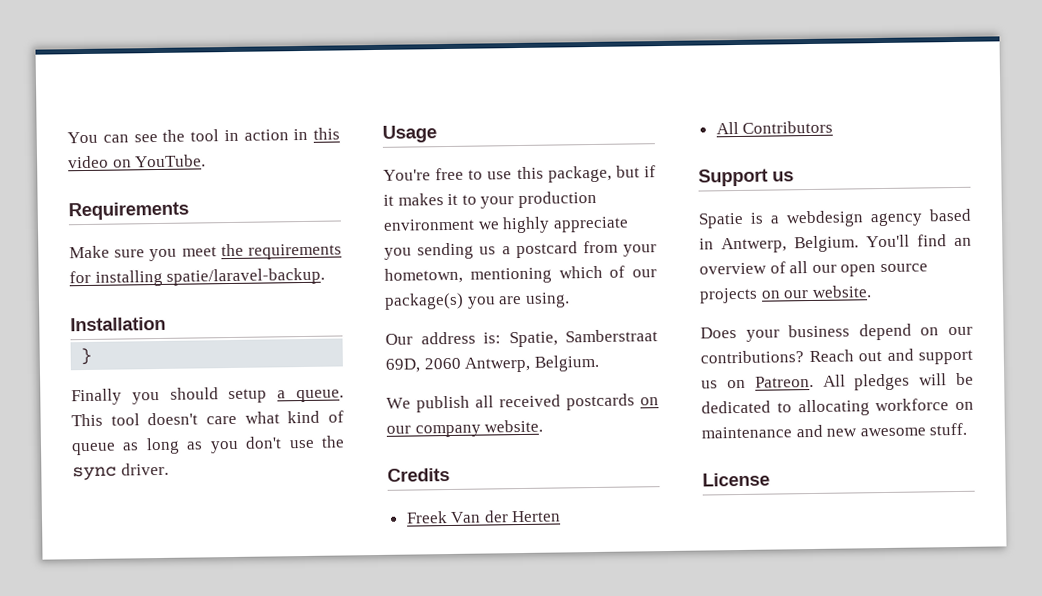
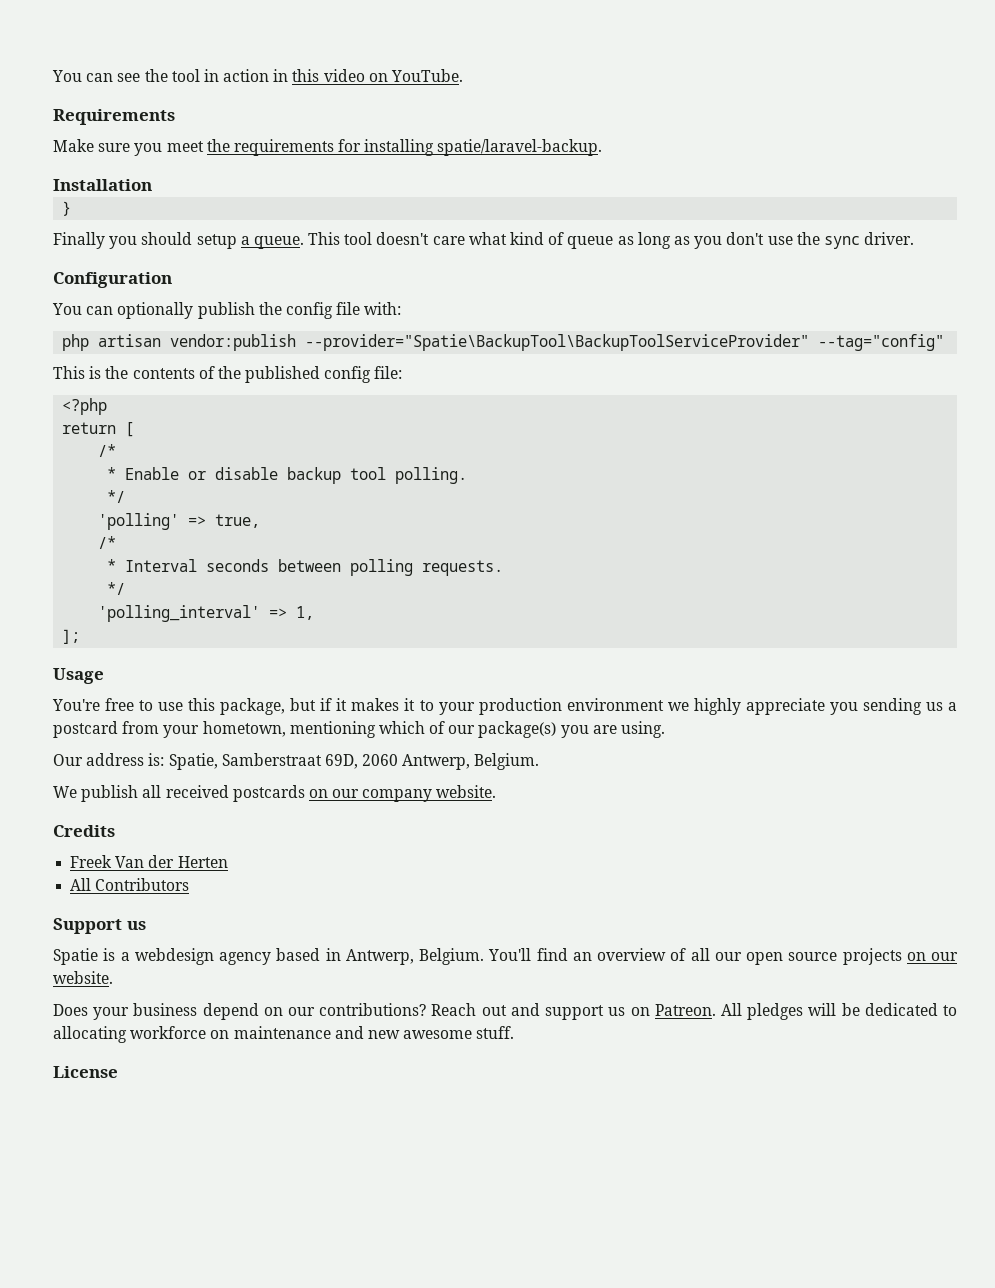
+ Configuration
+ You can optionally publish the config file with:
+ php artisan vendor:publish --provider="Spatie\BackupTool\BackupToolServiceProvider" --tag="config"
+ This is the contents of the published config file:
+ <?php
+ return [
+ /*
+ * Enable or disable backup tool polling.
+ */
+ 'polling' => true,
+ /*
+ * Interval seconds between polling requests.
+ */
+ 'polling_interval' => 1,
+ ];

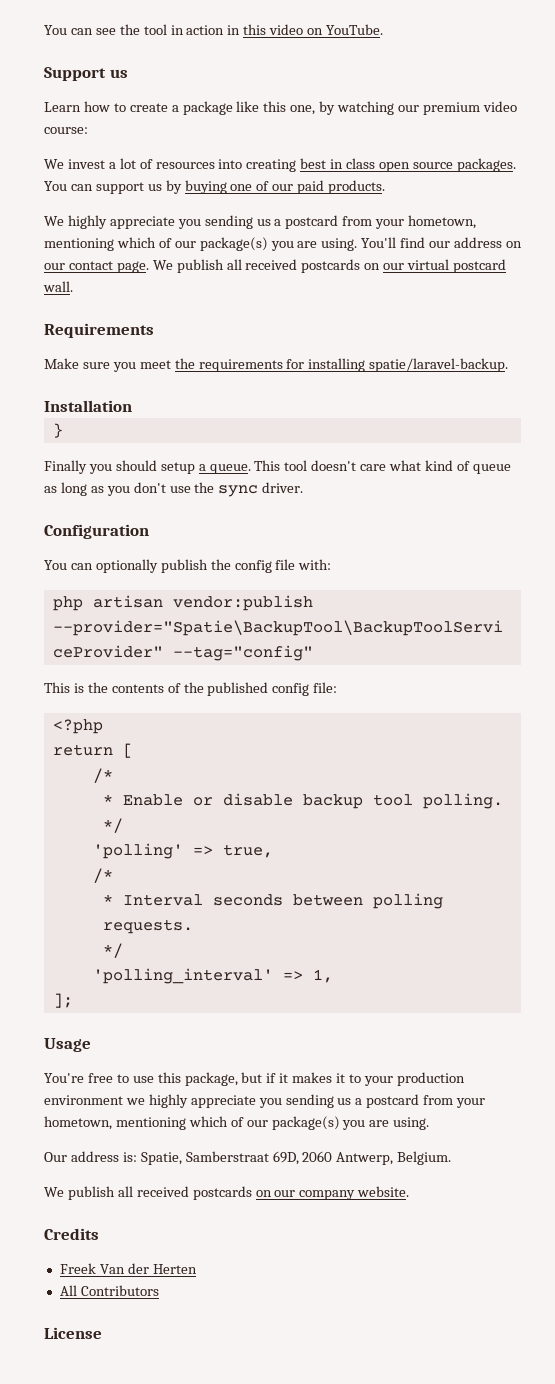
+ Support us
+ Learn how to create a package like this one, by watching our premium video course:
+ We invest a lot of resources into creating best in class open source packages. You can support us by buying one of our paid products.
+ We highly appreciate you sending us a postcard from your hometown, mentioning which of our package(s) you are using. You'll find our address on our contact page. We publish all received postcards on our virtual postcard wall.
- Support us
- Spatie is a webdesign agency based in Antwerp, Belgium. You'll find an overview of all our open source projects on our website.
- Does your business depend on our contributions? Reach out and support us on Patreon. All pledges will be dedicated to allocating workforce on maintenance and new awesome stuff.

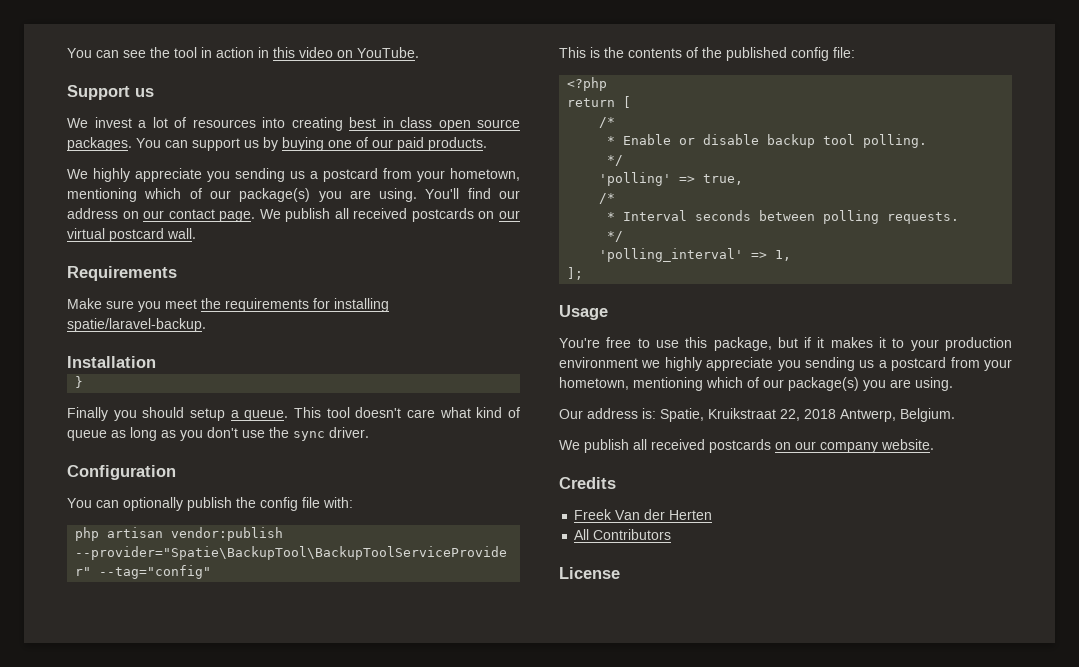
- Learn how to create a package like this one, by watching our premium video course:
- Our address is: Spatie, Samberstraat 69D, 2060 Antwerp, Belgium.
+ Our address is: Spatie, Kruikstraat 22, 2018 Antwerp, Belgium.

